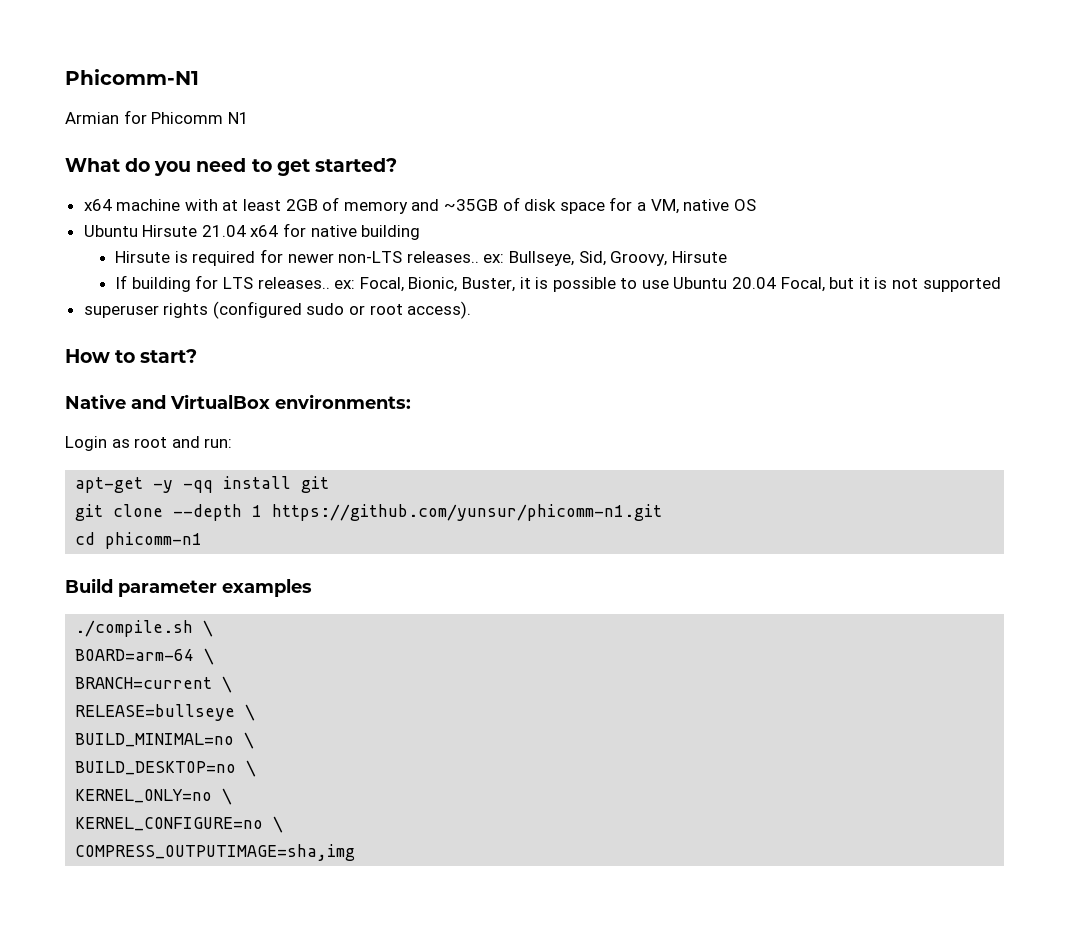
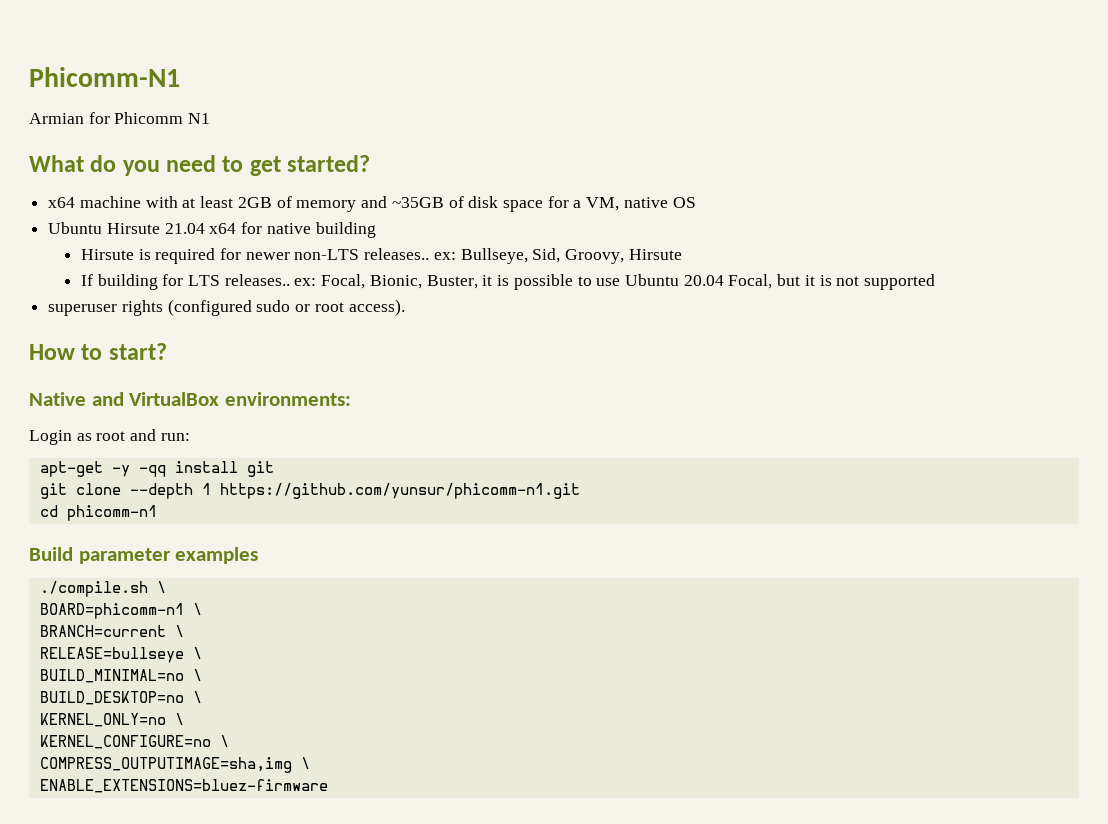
- BOARD=arm-64 \
+ BOARD=phicomm-n1 \
- COMPRESS_OUTPUTIMAGE=sha,img
+ COMPRESS_OUTPUTIMAGE=sha,img \
+ ENABLE_EXTENSIONS=bluez-firmware

